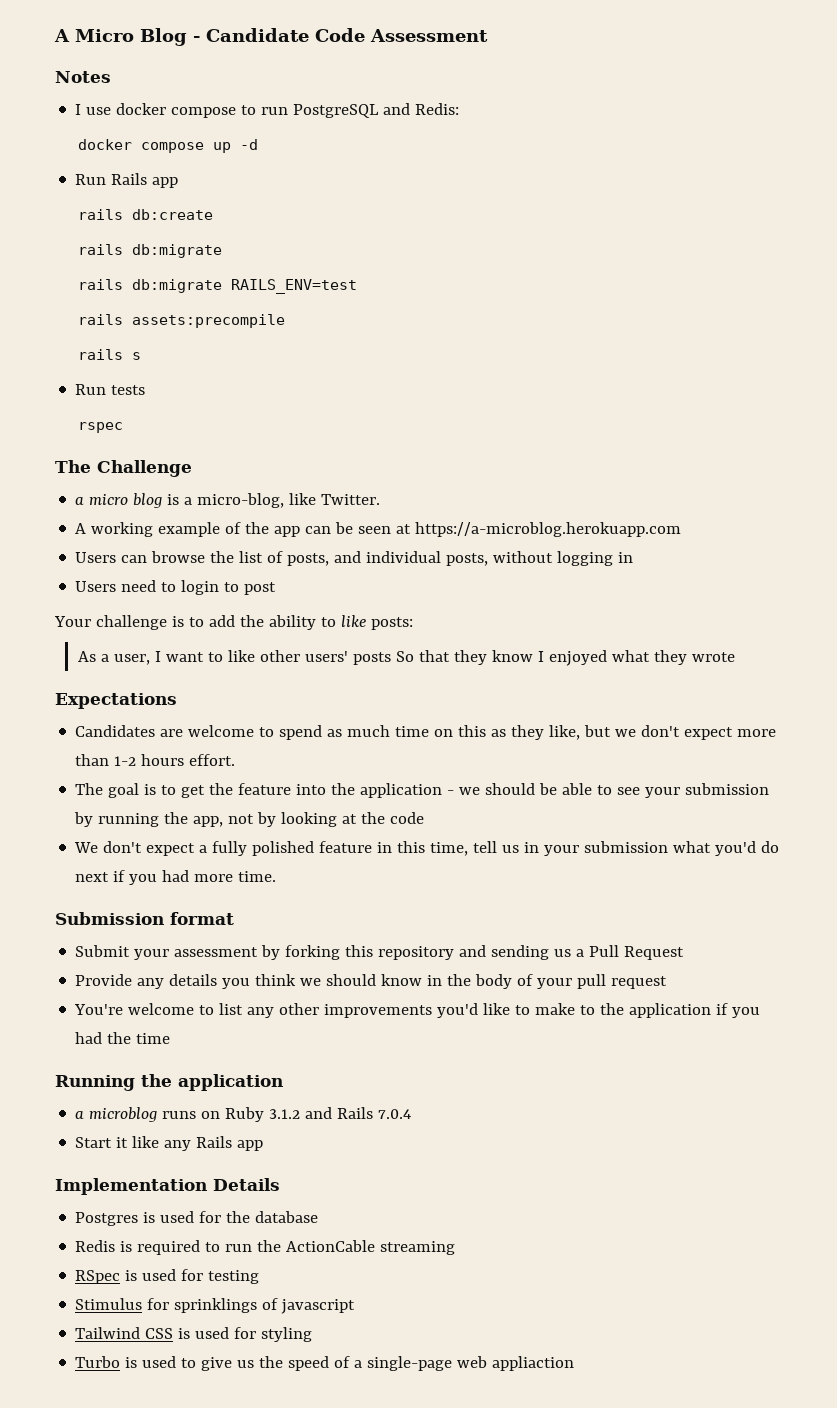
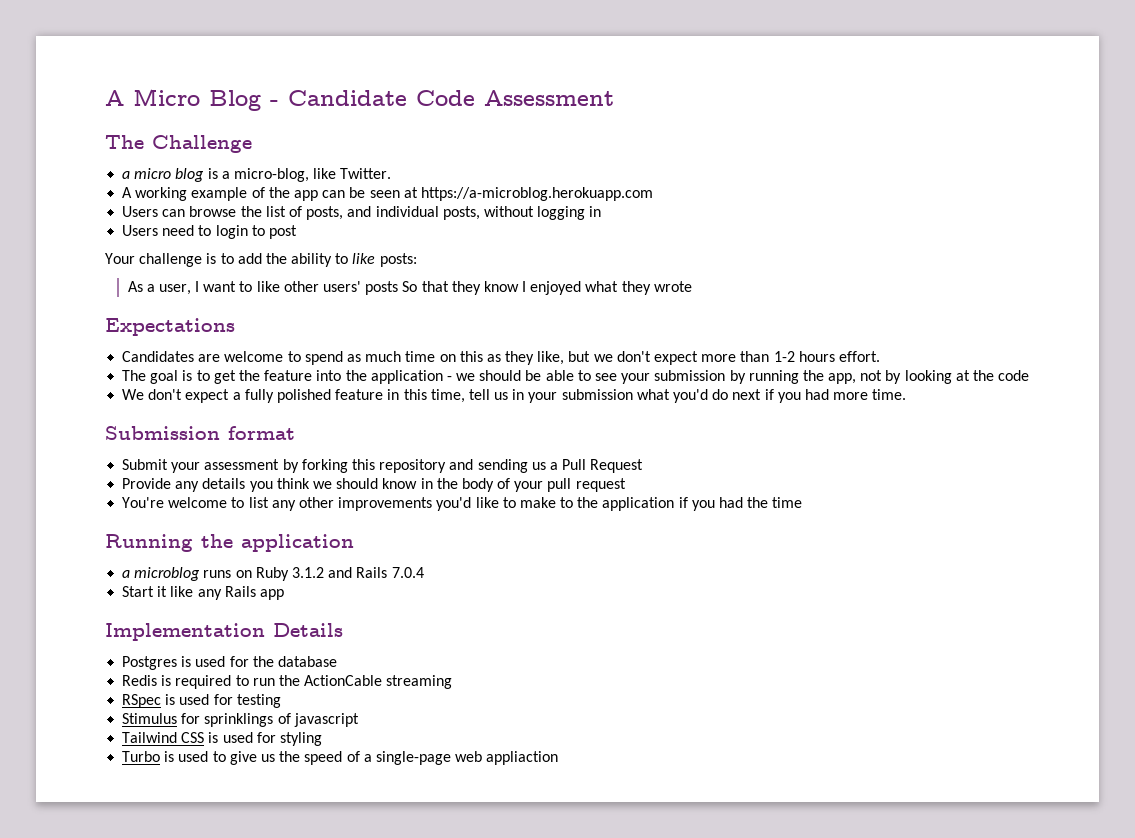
- Notes
- I use docker compose to run PostgreSQL and Redis:
- docker compose up -d
- Run Rails app
- rails db:create
- rails db:migrate
- rails db:migrate RAILS_ENV=test
- rails assets:precompile
- rails s
- Run tests
- rspec

